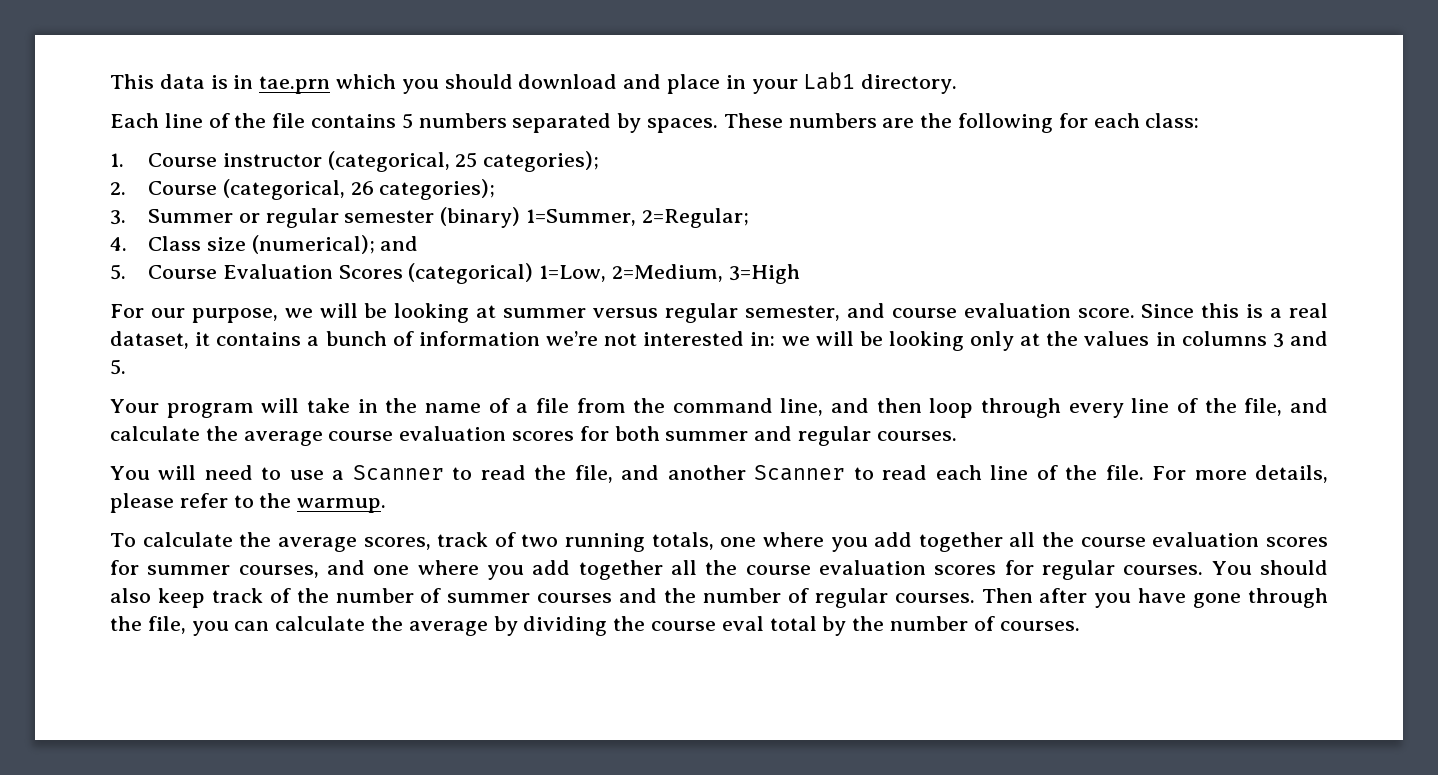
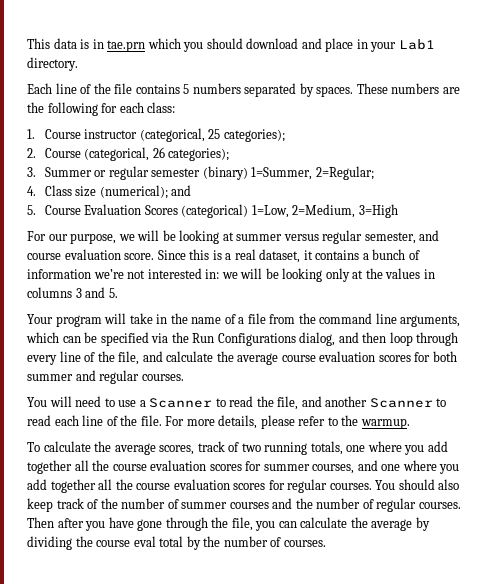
- Your program will take in the name of a file from the command line, and then loop through every line of the file, and calculate the average course evaluation scores for both summer and regular courses.
+ Your program will take in the name of a file from the command line arguments, which can be specified via the Run Configurations dialog, and then loop through every line of the file, and calculate the average course evaluation scores for both summer and regular courses.

